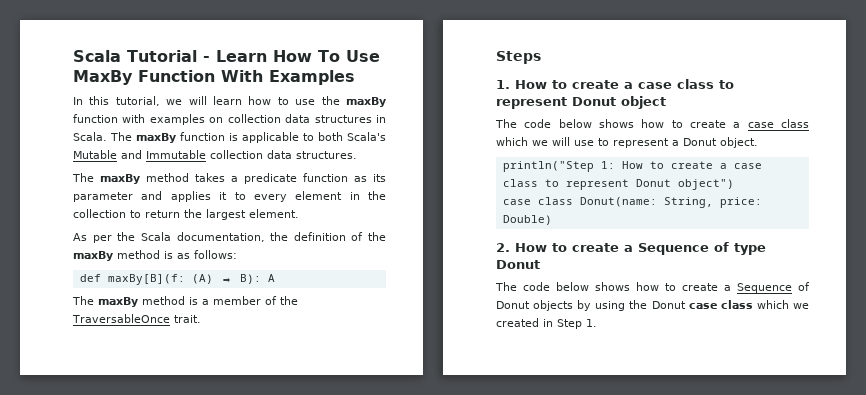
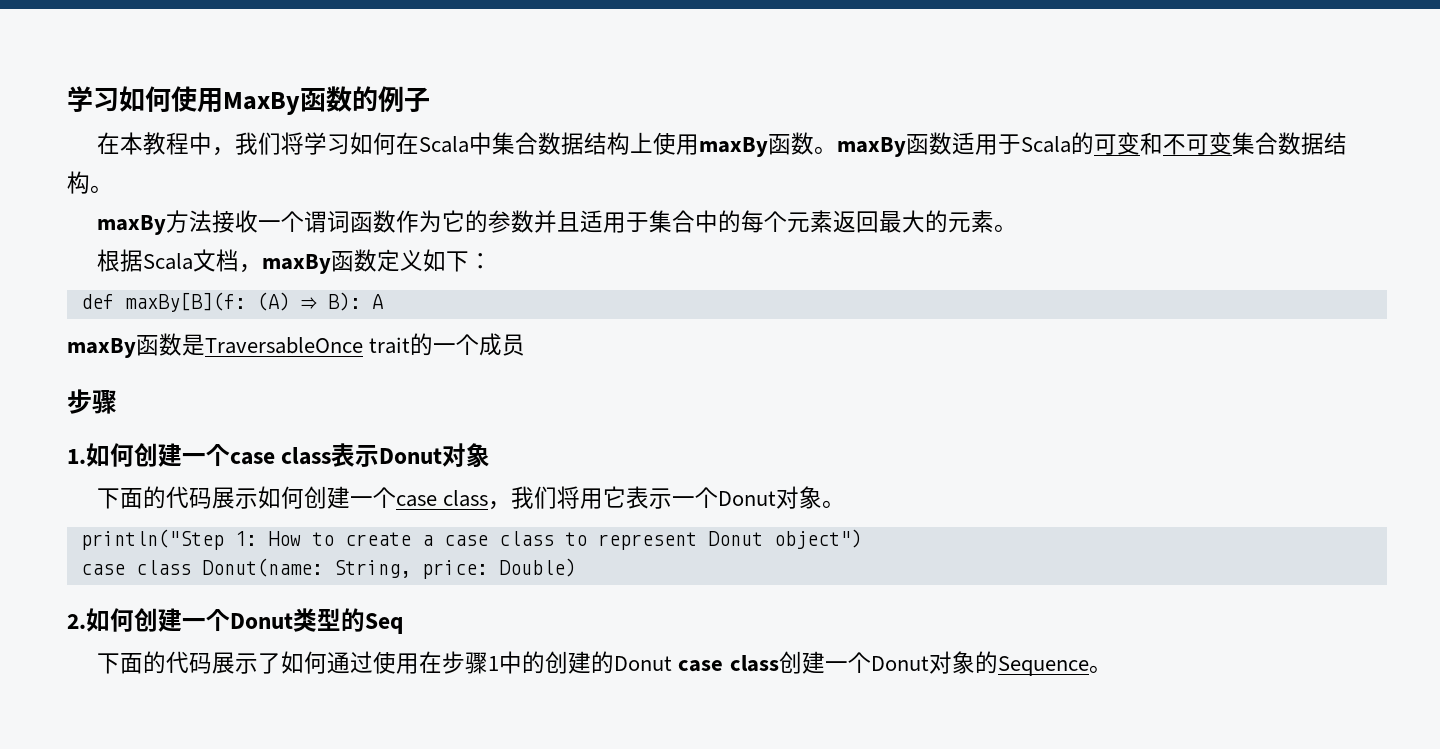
- Scala Tutorial - Learn How To Use MaxBy Function With Examples
- In this tutorial, we will learn how to use the maxBy function with examples on collection data structures in Scala. The maxBy function is applicable to both Scala's Mutable and Immutable collection data structures.
- The maxBy method takes a predicate function as its parameter and applies it to every element in the collection to return the largest element.
- As per the Scala documentation, the definition of the maxBy method is as follows:
+ 学习如何使用MaxBy函数的例子
+ 在本教程中，我们将学习如何在Scala中集合数据结构上使用maxBy函数。maxBy函数适用于Scala的可变和不可变集合数据结构。
+ maxBy方法接收一个谓词函数作为它的参数并且适用于集合中的每个元素返回最大的元素。
+ 根据Scala文档，maxBy函数定义如下：
- The maxBy method is a member of the TraversableOnce trait.
- Steps
- 1. How to create a case class to represent Donut object
- The code below shows how to create a case class which we will use to represent a Donut object.
+ maxBy函数是TraversableOnce trait的一个成员
+ 步骤
+ 1.如何创建一个case class表示Donut对象
+ 下面的代码展示如何创建一个case class，我们将用它表示一个Donut对象。
- 2. How to create a Sequence of type Donut
- The code below shows how to create a Sequence of Donut objects by using the Donut case class which we created in Step 1.
+ 2.如何创建一个Donut类型的Seq
+ 下面的代码展示了如何通过使用在步骤1中的创建的Donut case class创建一个Donut对象的Sequence。

